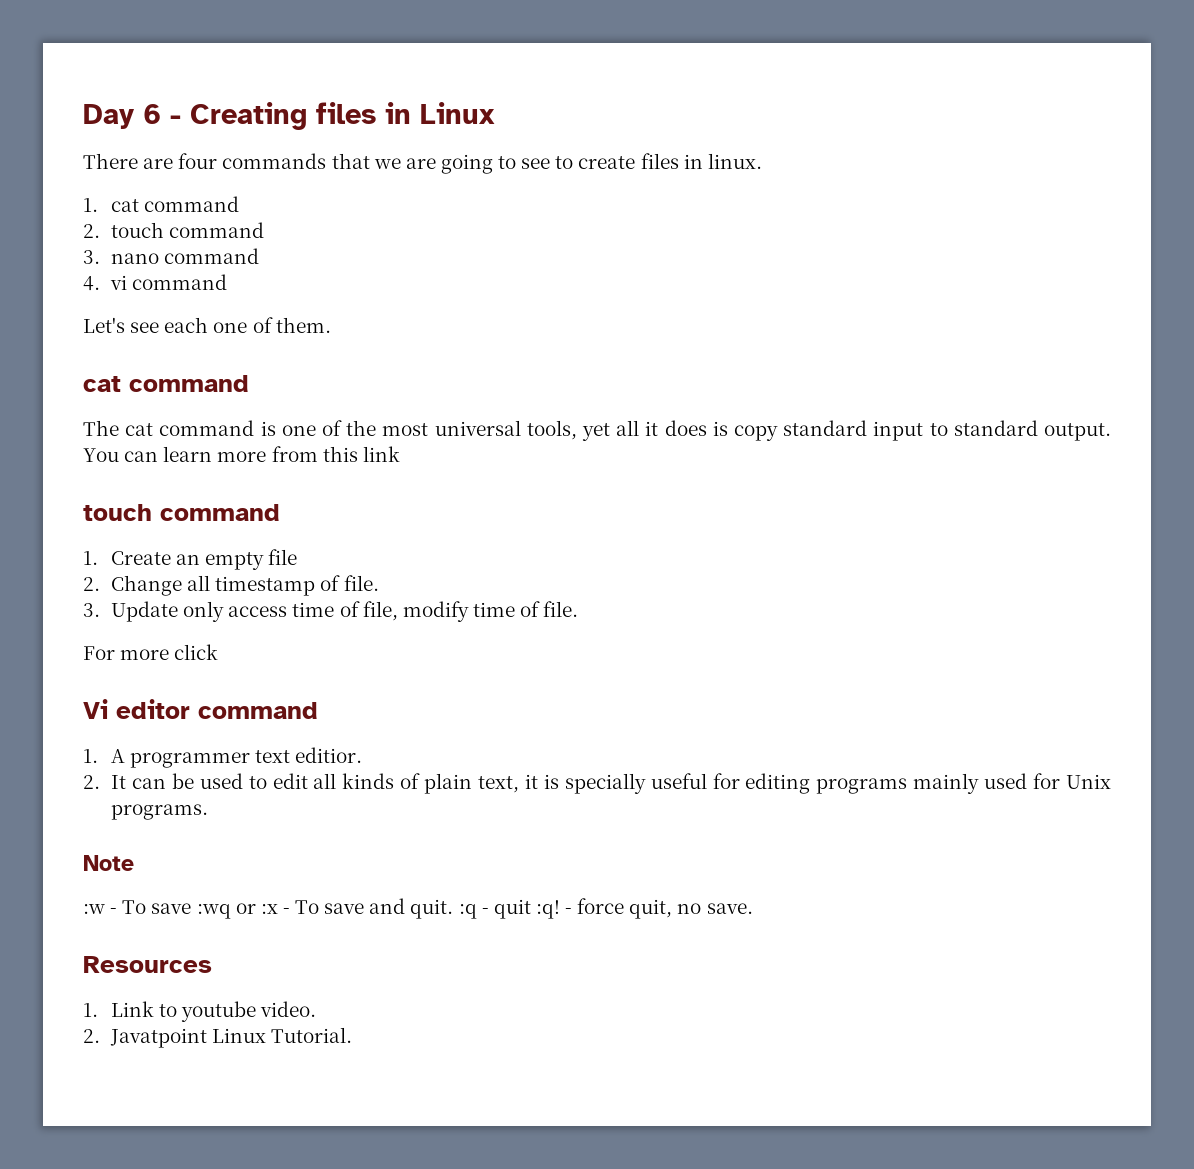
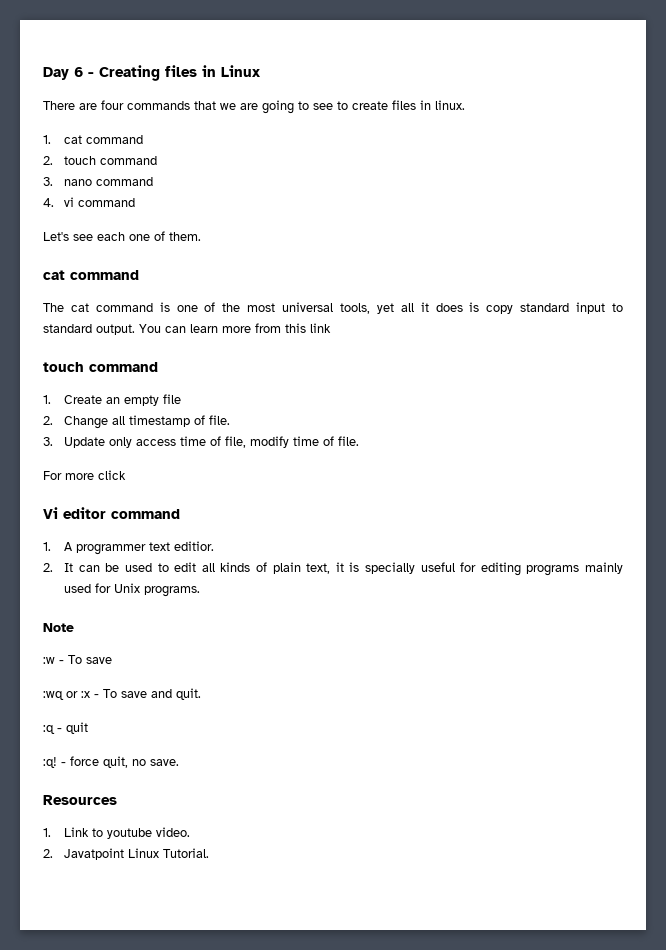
- :w - To save :wq or :x - To save and quit. :q - quit :q!
+ :w - To save
+ :wq or :x - To save and quit.
+ :q - quit
+ :q!

